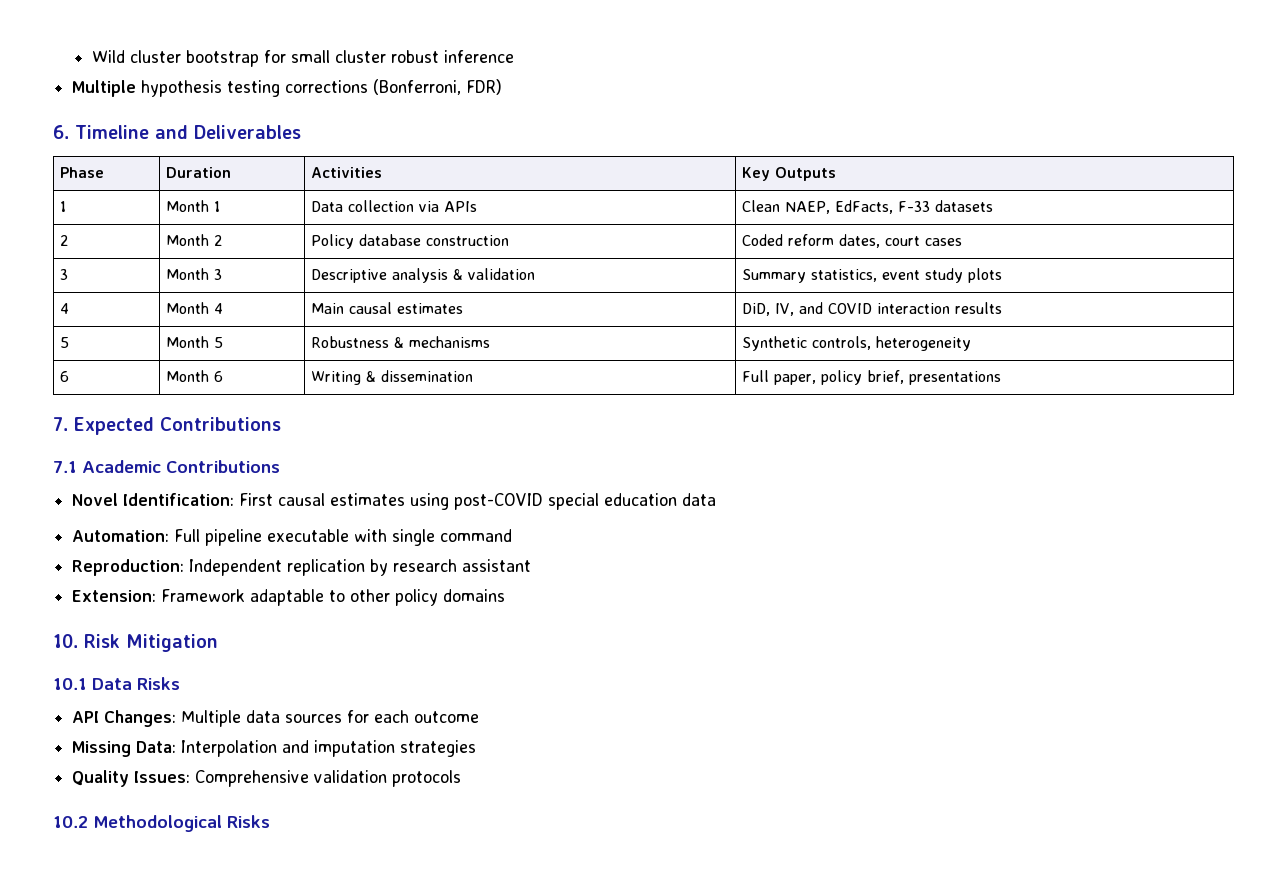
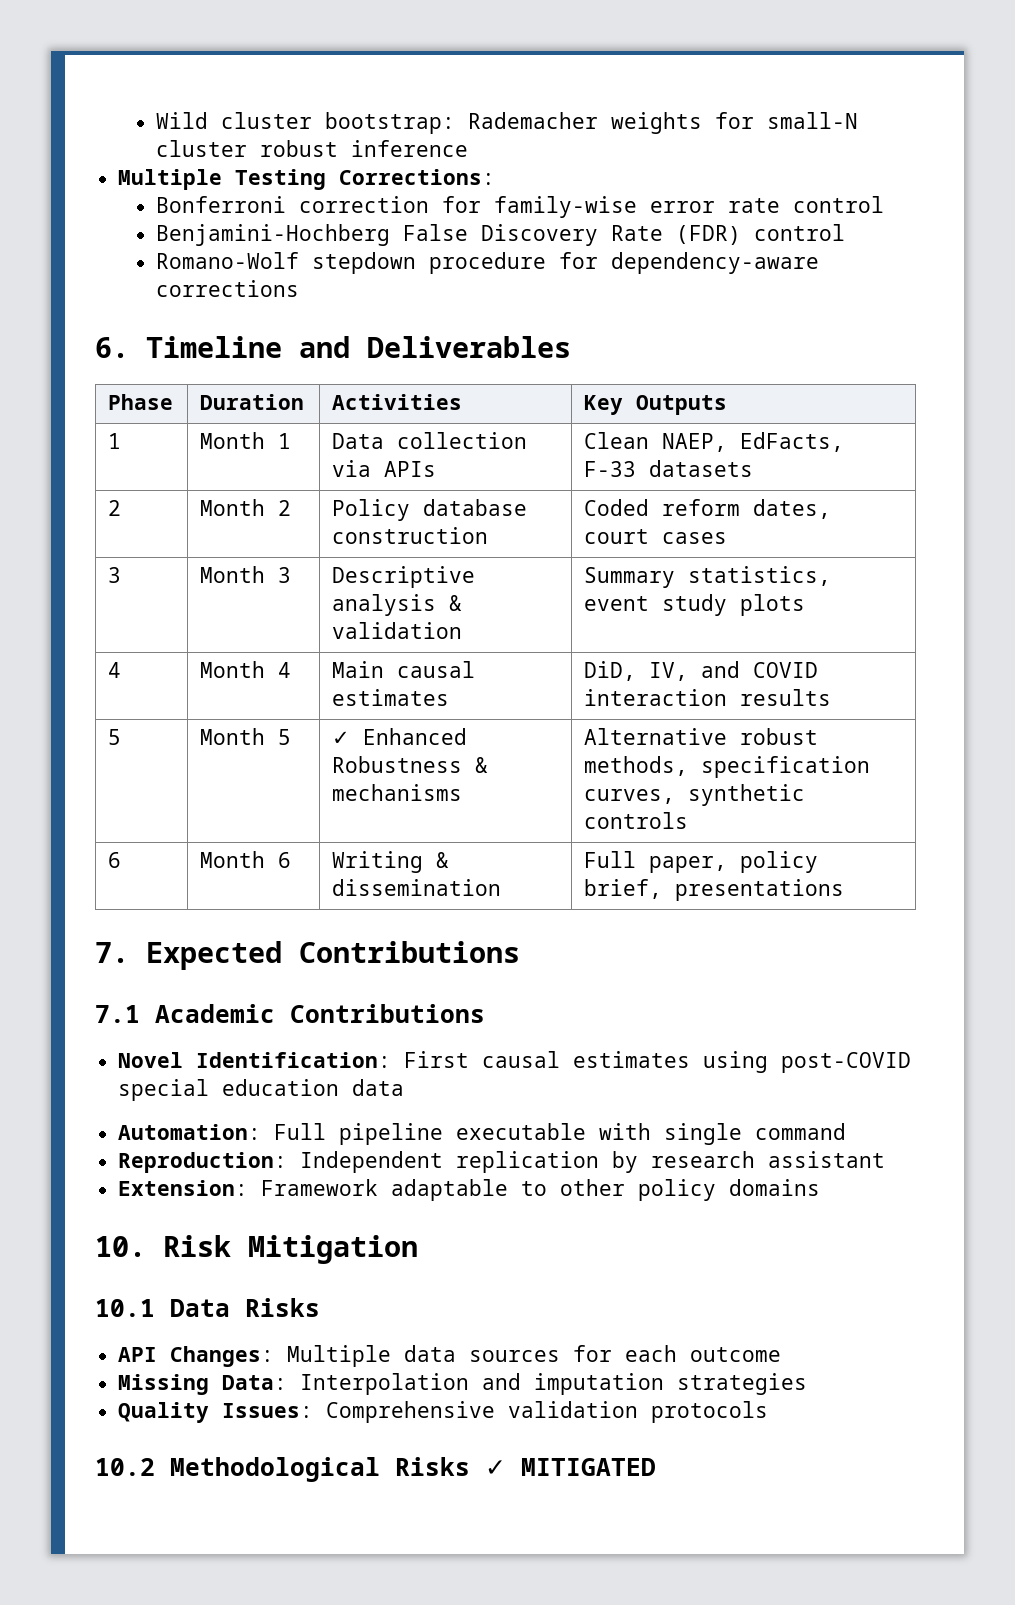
- Wild cluster bootstrap for small cluster robust inference
+ Wild cluster bootstrap: Rademacher weights for small-N cluster robust inference
- Multiple hypothesis testing corrections (Bonferroni, FDR)
+ Multiple Testing Corrections:
+ Bonferroni correction for family-wise error rate control
+ Benjamini-Hochberg False Discovery Rate (FDR) control
+ Romano-Wolf stepdown procedure for dependency-aware corrections
- 5 | Month 5 | Robustness & mechanisms | Synthetic controls, heterogeneity
+ 5 | Month 5 | ✓ Enhanced Robustness & mechanisms | Alternative robust methods, specification curves, synthetic controls
- 10.2 Methodological Risks
+ 10.2 Methodological Risks ✓ MITIGATED

